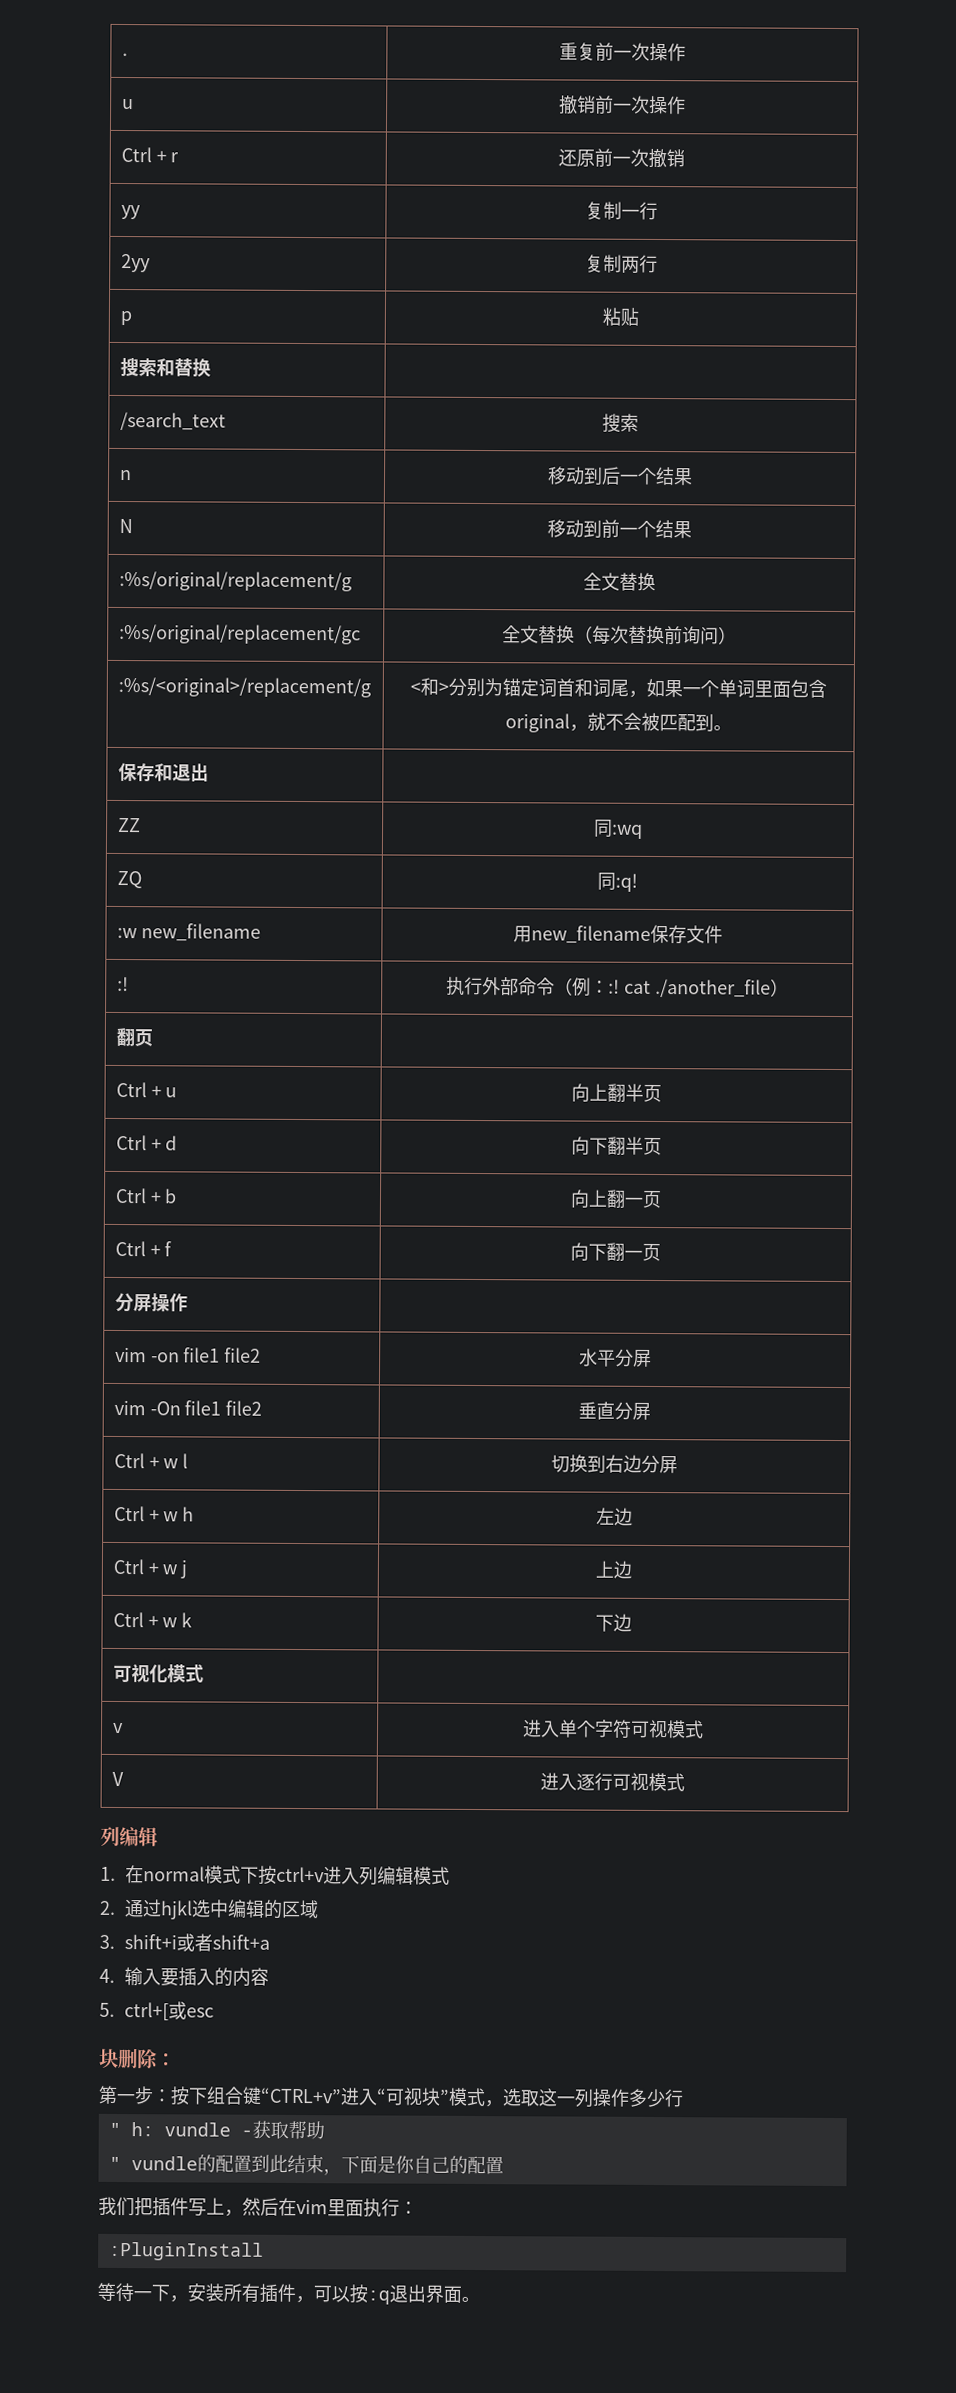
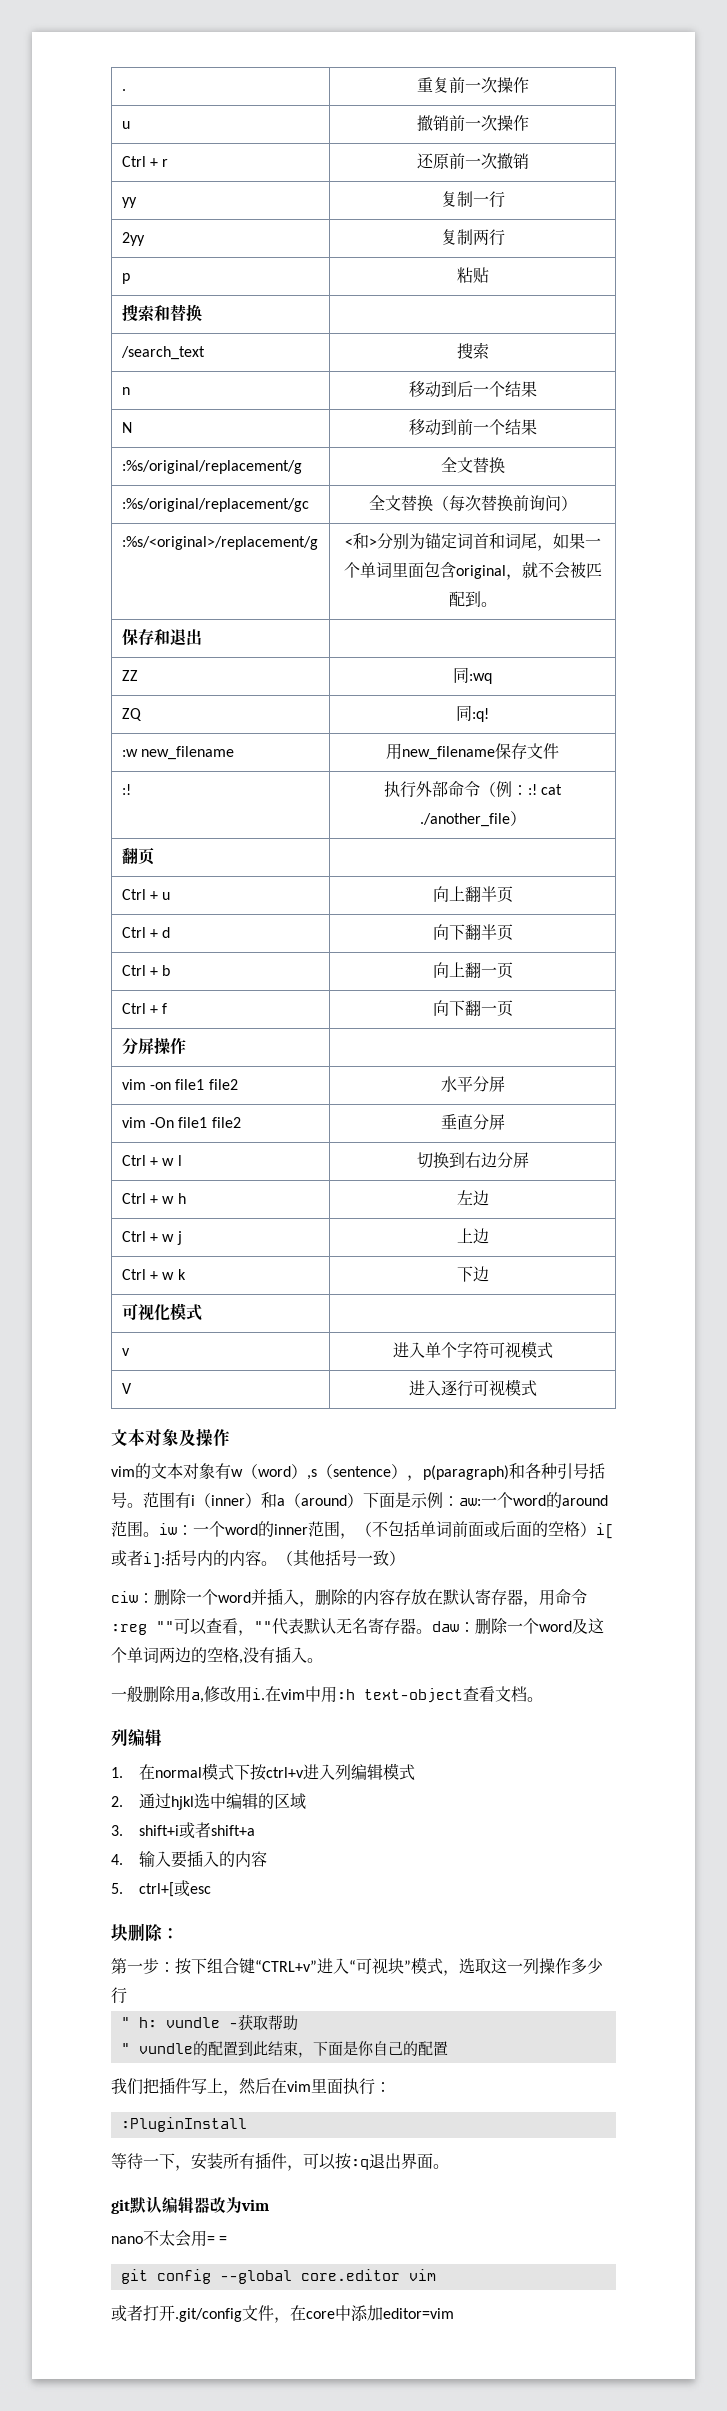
+ 文本对象及操作
+ vim的文本对象有w（word）,s（sentence），p(paragraph)和各种引号括号。范围有i（inner）和a（around）下面是示例：aw:一个word的around范围。iw：一个word的inner范围，（不包括单词前面或后面的空格）i[或者i]:括号内的内容。（其他括号一致）
+ ciw：删除一个word并插入，删除的内容存放在默认寄存器，用命令:reg ""可以查看，""代表默认无名寄存器。daw：删除一个word及这个单词两边的空格,没有插入。
+ 一般删除用a,修改用i.在vim中用:h text-object查看文档。
+ git默认编辑器改为vim
+ nano不太会用= =
+ git config --global core.editor vim
+ 或者打开.git/config文件，在core中添加editor=vim

